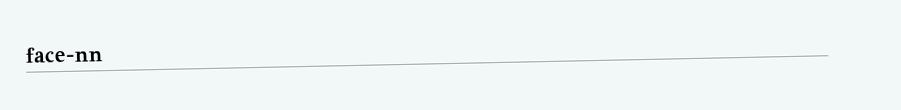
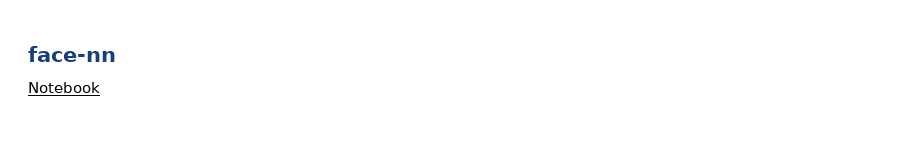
+ Notebook

